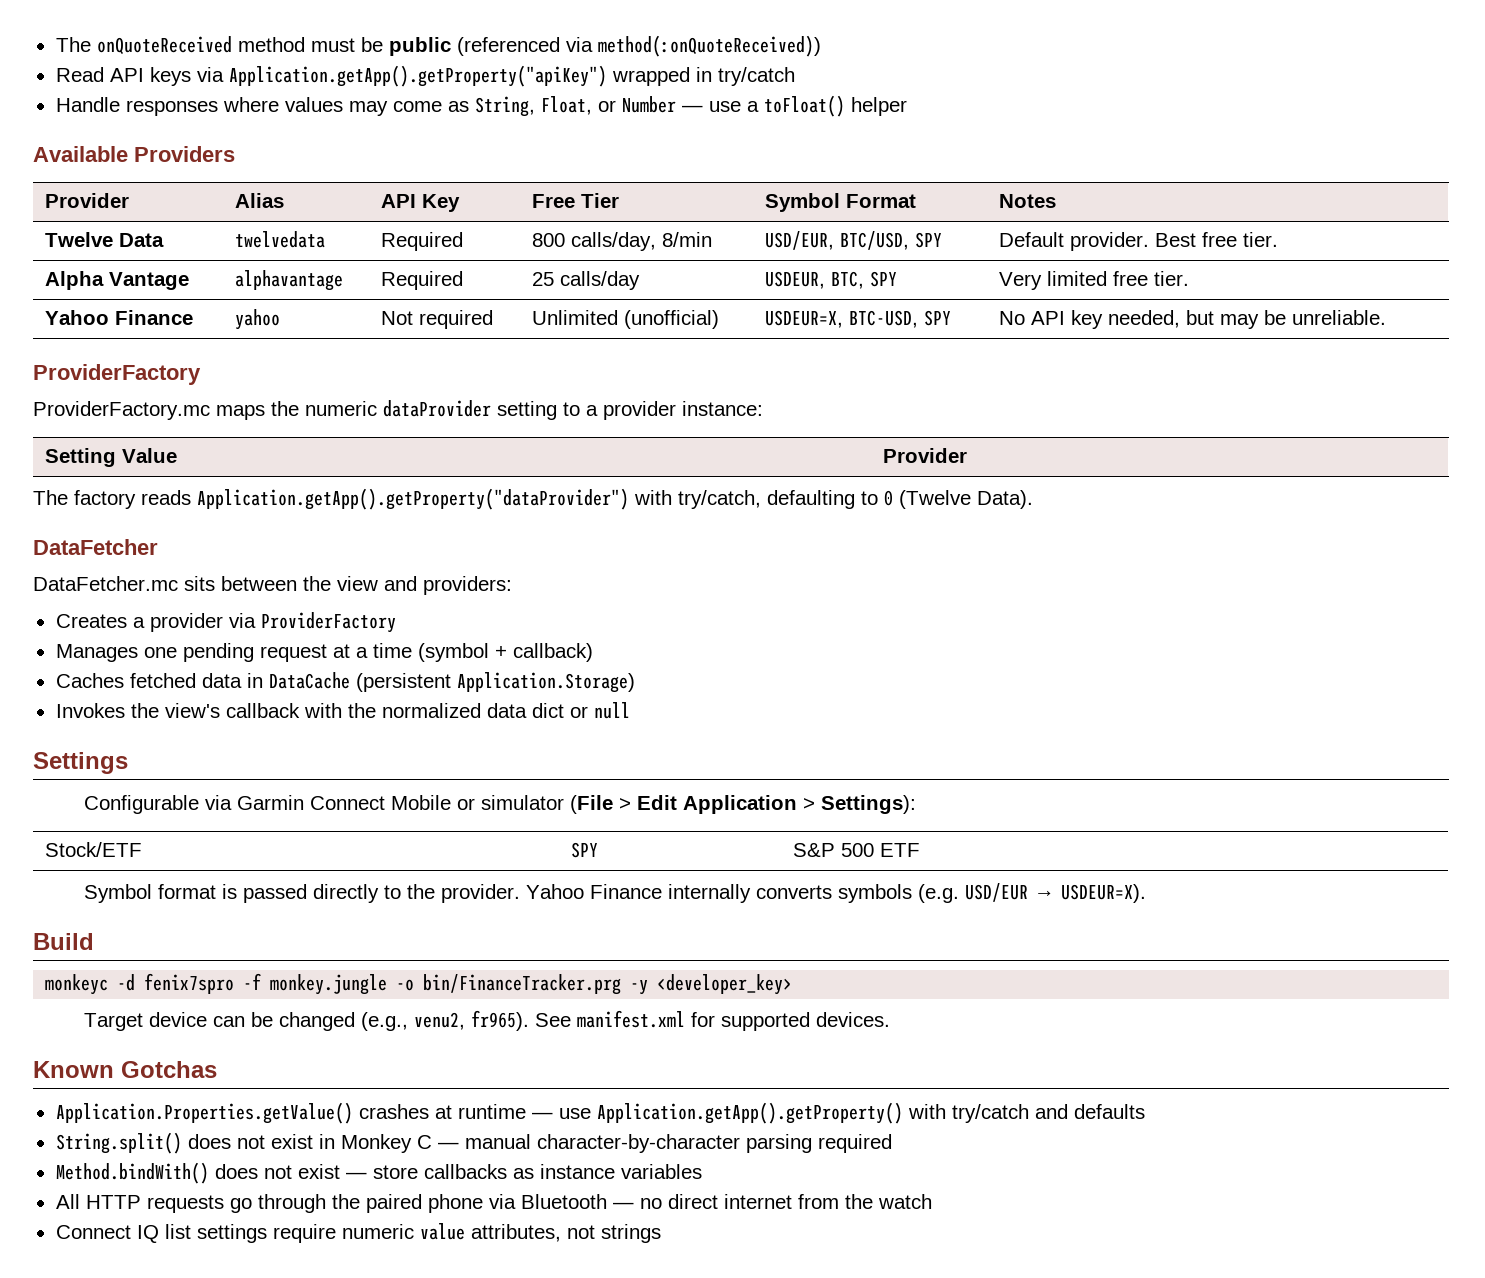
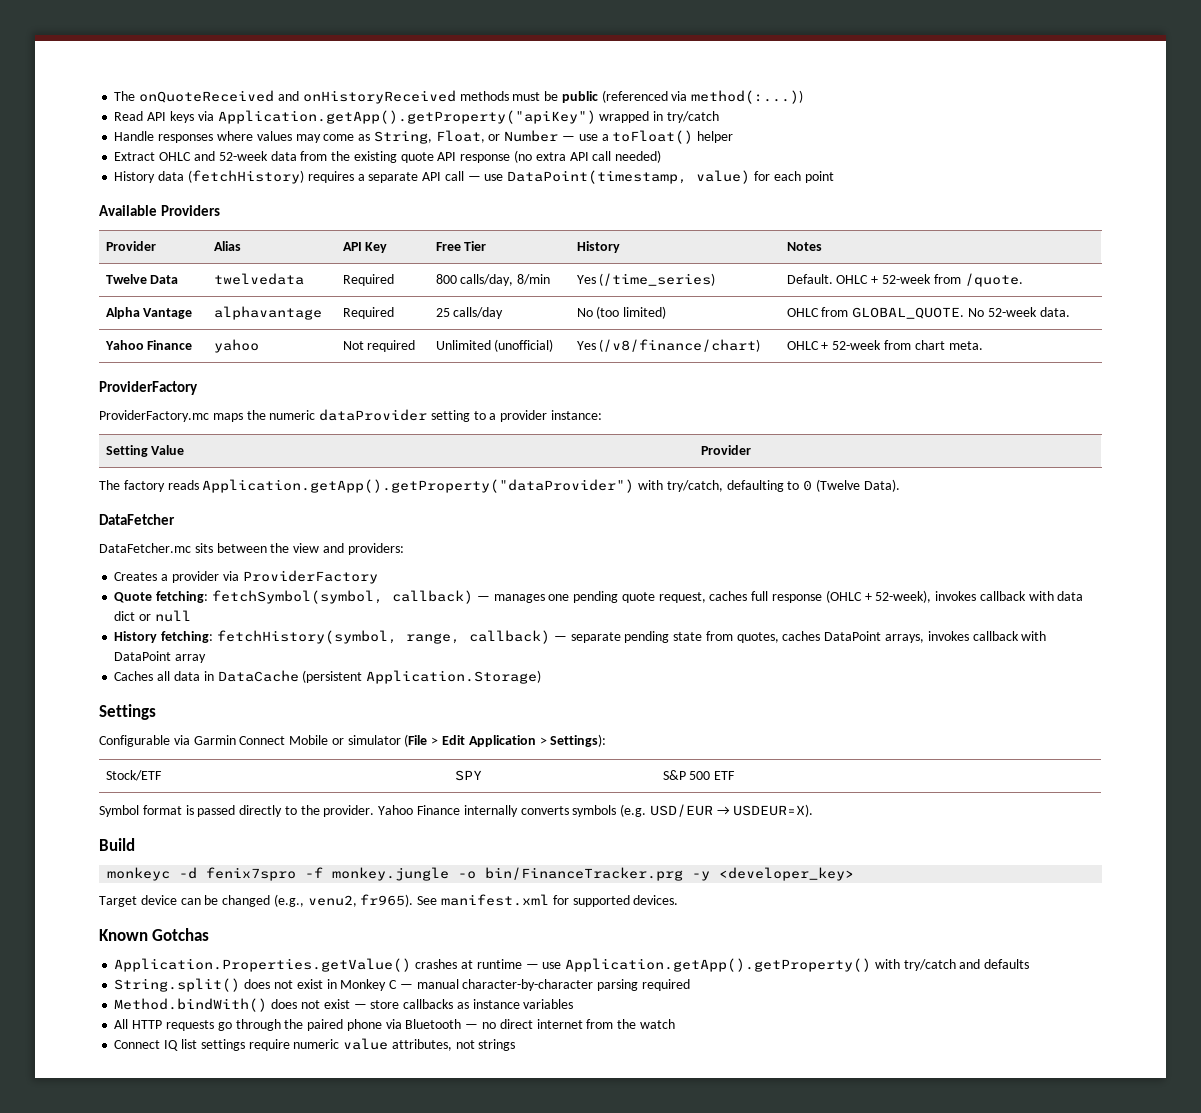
- The onQuoteReceived method must be public (referenced via method(:onQuoteReceived))
+ The onQuoteReceived and onHistoryReceived methods must be public (referenced via method(:...))
+ Extract OHLC and 52-week data from the existing quote API response (no extra API call needed)
+ History data (fetchHistory) requires a separate API call — use DataPoint(timestamp, value) for each point
- Provider | Alias | API Key | Free Tier | Symbol Format | Notes
+ Provider | Alias | API Key | Free Tier | History | Notes
- Twelve Data | twelvedata | Required | 800 calls/day, 8/min | USD/EUR, BTC/USD, SPY | Default provider. Best free tier.
+ Twelve Data | twelvedata | Required | 800 calls/day, 8/min | Yes (/time_series) | Default. OHLC + 52-week from /quote.
- Alpha Vantage | alphavantage | Required | 25 calls/day | USDEUR, BTC, SPY | Very limited free tier.
+ Alpha Vantage | alphavantage | Required | 25 calls/day | No (too limited) | OHLC from GLOBAL_QUOTE. No 52-week data.
- Yahoo Finance | yahoo | Not required | Unlimited (unofficial) | USDEUR=X, BTC-USD, SPY | No API key needed, but may be unreliable.
+ Yahoo Finance | yahoo | Not required | Unlimited (unofficial) | Yes (/v8/finance/chart) | OHLC + 52-week from chart meta.
- Manages one pending request at a time (symbol + callback)
+ Quote fetching: fetchSymbol(symbol, callback) — manages one pending quote request, caches full response (OHLC + 52-week), invokes callback with data dict or null
+ History fetching: fetchHistory(symbol, range, callback) — separate pending state from quotes, caches DataPoint arrays, invokes callback with DataPoint array
- Caches fetched data in DataCache (persistent Application.Storage)
+ Caches all data in DataCache (persistent Application.Storage)
- Invokes the view's callback with the normalized data dict or null

